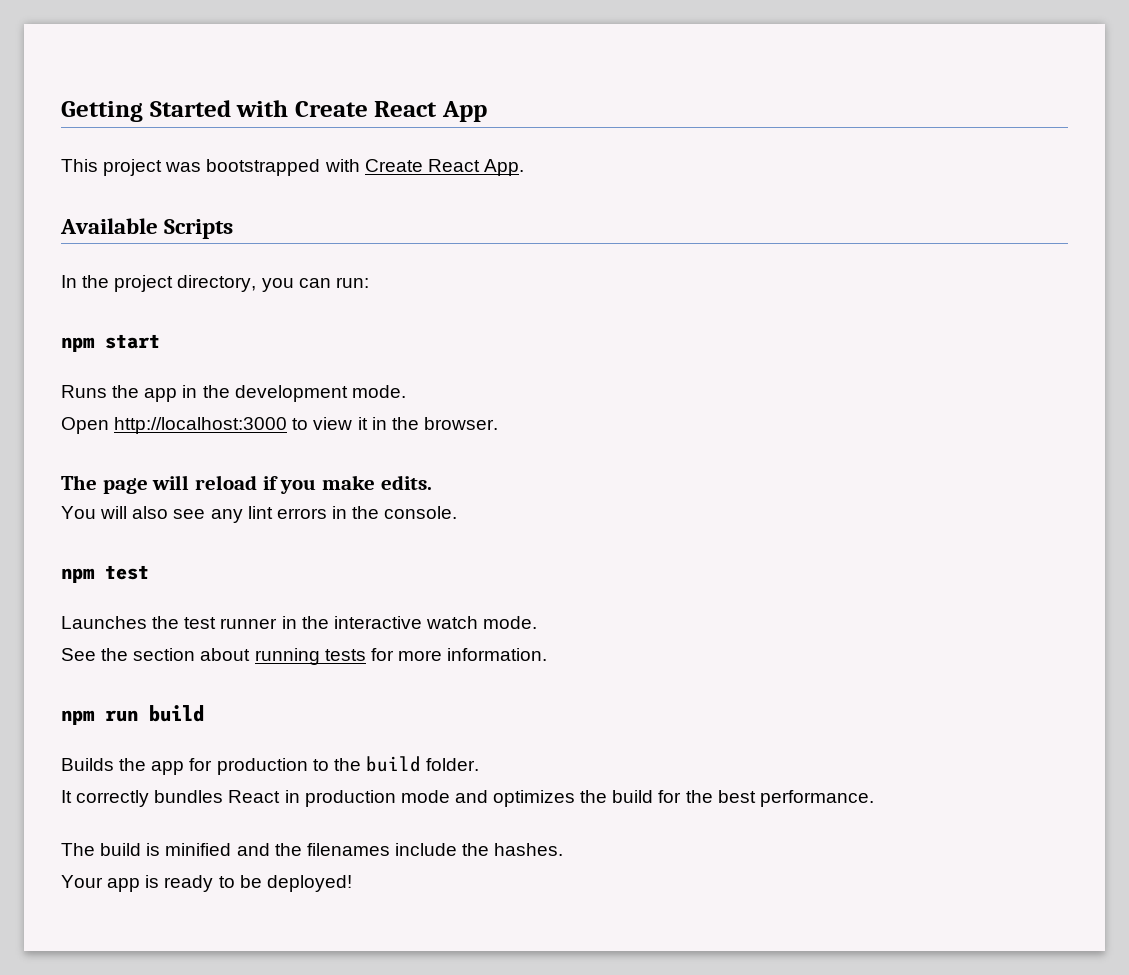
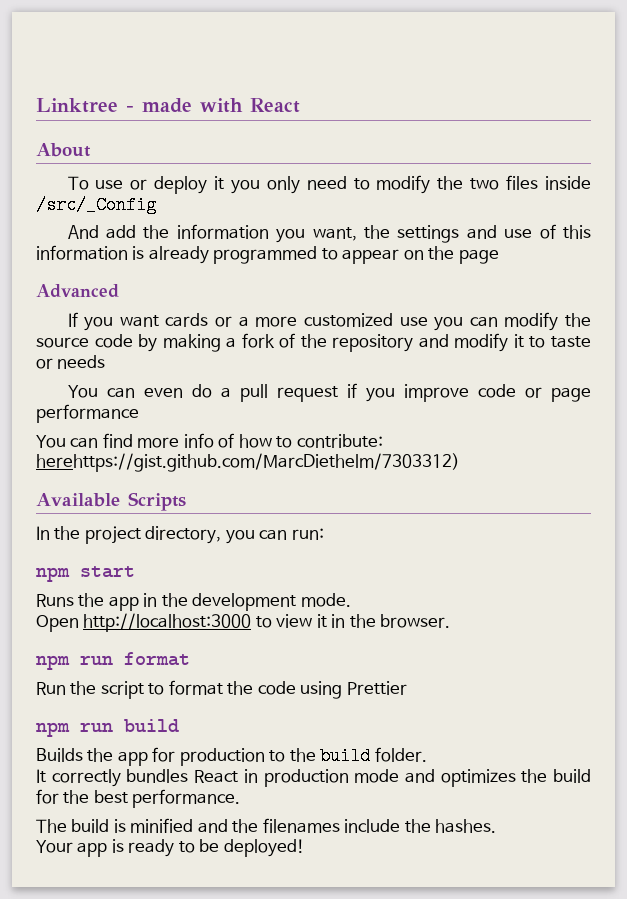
- Getting Started with Create React App
- This project was bootstrapped with Create React App.
+ Linktree - made with React
+ About
+ To use or deploy it you only need to modify the two files inside /src/_Config
+ And add the information you want, the settings and use of this information is already programmed to appear on the page
+ Advanced
+ If you want cards or a more customized use you can modify the source code by making a fork of the repository and modify it to taste or needs
+ You can even do a pull request if you improve code or page performance
+ You can find more info of how to contribute: herehttps://gist.github.com/MarcDiethelm/7303312)
- The page will reload if you make edits.
- You will also see any lint errors in the console.
- npm test
- Launches the test runner in the interactive watch mode.
- See the section about running tests for more information.
+ npm run format
+ Run the script to format the code using Prettier

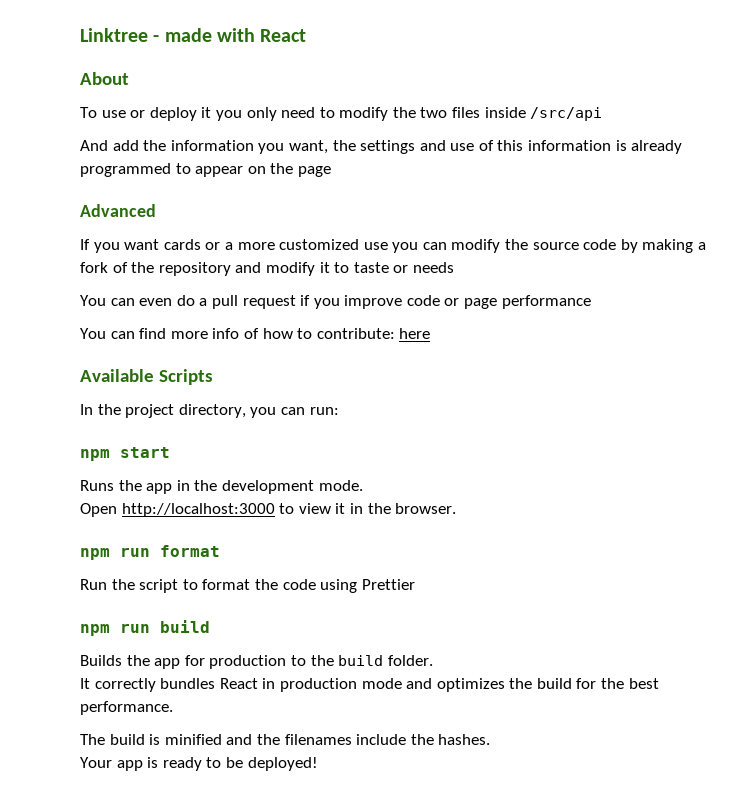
- To use or deploy it you only need to modify the two files inside /src/_Config
+ To use or deploy it you only need to modify the two files inside /src/api
- You can find more info of how to contribute: herehttps://gist.github.com/MarcDiethelm/7303312)
+ You can find more info of how to contribute: here

